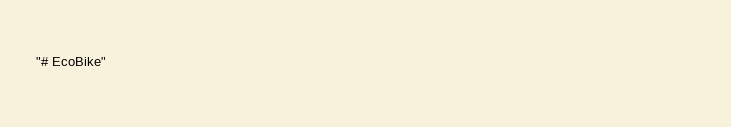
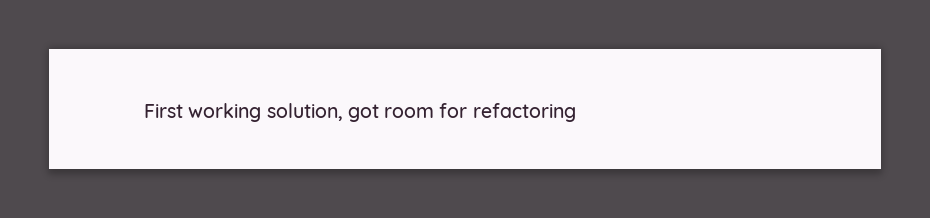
- "# EcoBike"
+ First working solution, got room for refactoring

